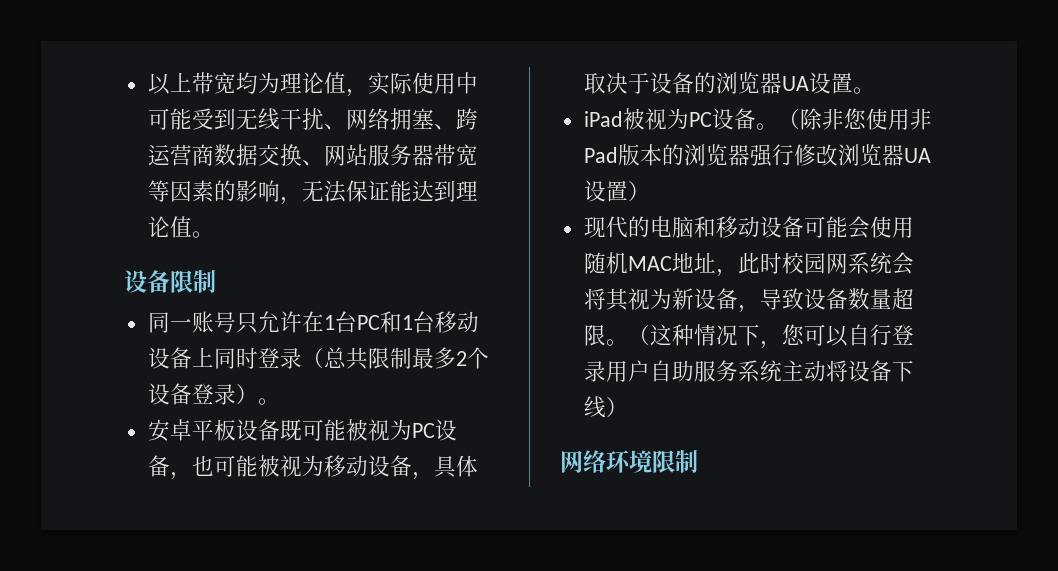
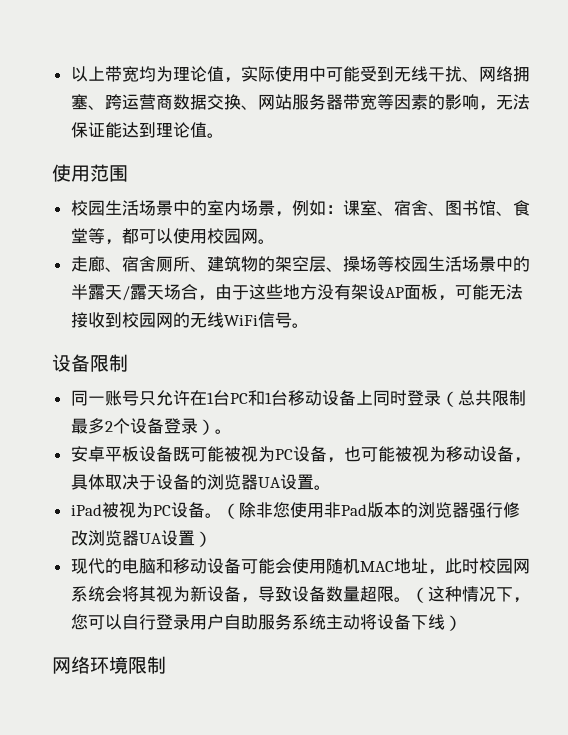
+ 使用范围
+ 校园生活场景中的室内场景，例如：课室、宿舍、图书馆、食堂等，都可以使用校园网。
+ 走廊、宿舍厕所、建筑物的架空层、操场等校园生活场景中的半露天/露天场合，由于这些地方没有架设AP面板，可能无法接收到校园网的无线WiFi信号。

